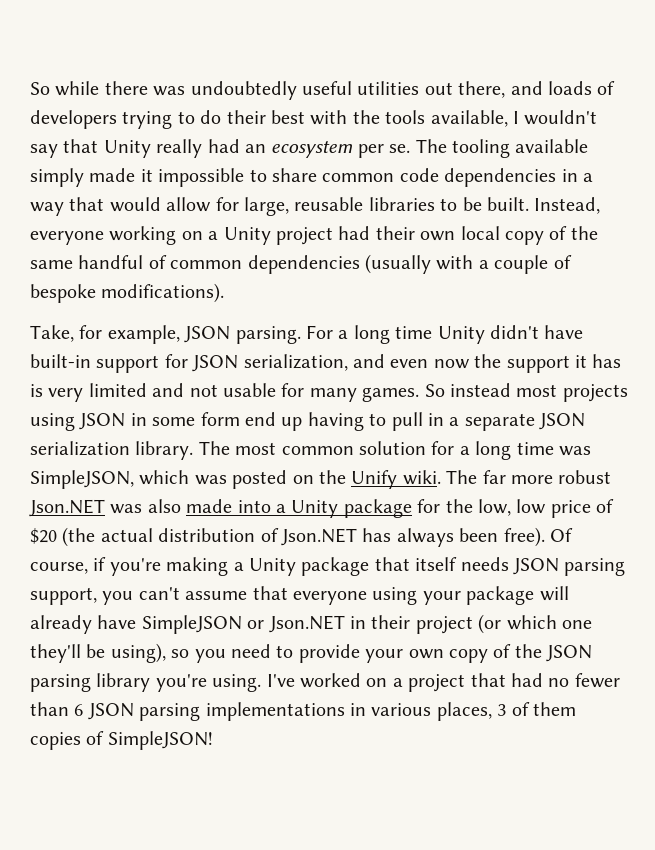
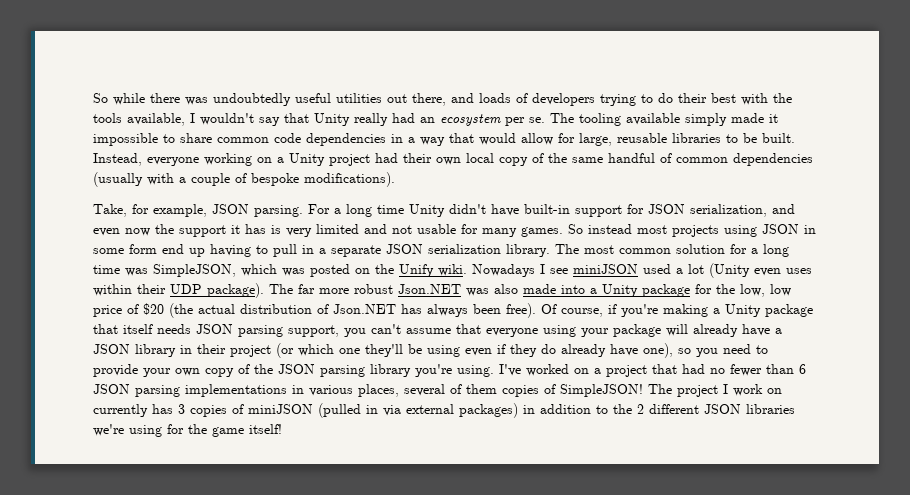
+ Nowadays I see miniJSON used a lot (Unity even uses within their UDP package).
- Of course, if you're making a Unity package that itself needs JSON parsing support, you can't assume that everyone using your package will already have SimpleJSON or Json.NET in their project (or which one they'll be using), so you need to provide your own copy of the JSON parsing library you're using.
+ Of course, if you're making a Unity package that itself needs JSON parsing support, you can't assume that everyone using your package will already have a JSON library in their project (or which one they'll be using even if they do already have one), so you need to provide your own copy of the JSON parsing library you're using.
- I've worked on a project that had no fewer than 6 JSON parsing implementations in various places, 3 of them copies of SimpleJSON!
+ I've worked on a project that had no fewer than 6 JSON parsing implementations in various places, several of them copies of SimpleJSON!
+ The project I work on currently has 3 copies of miniJSON (pulled in via external packages) in addition to the 2 different JSON libraries we're using for the game itself!

